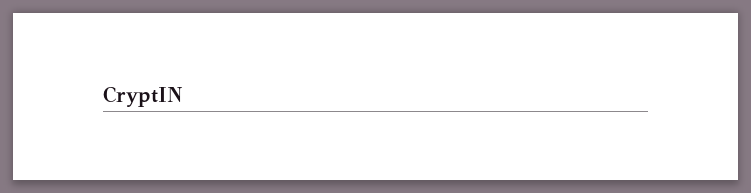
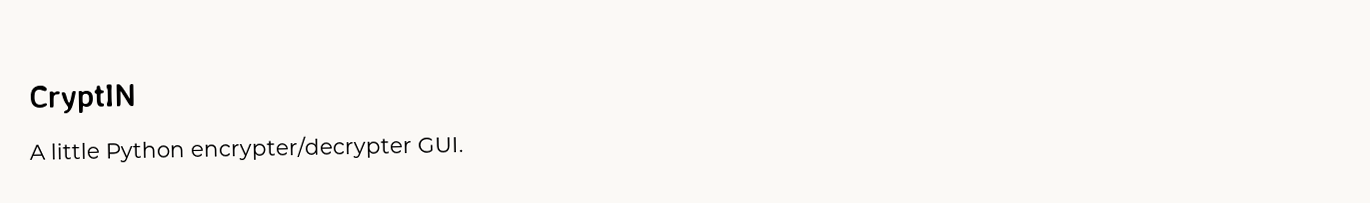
+ A little Python encrypter/decrypter GUI.

